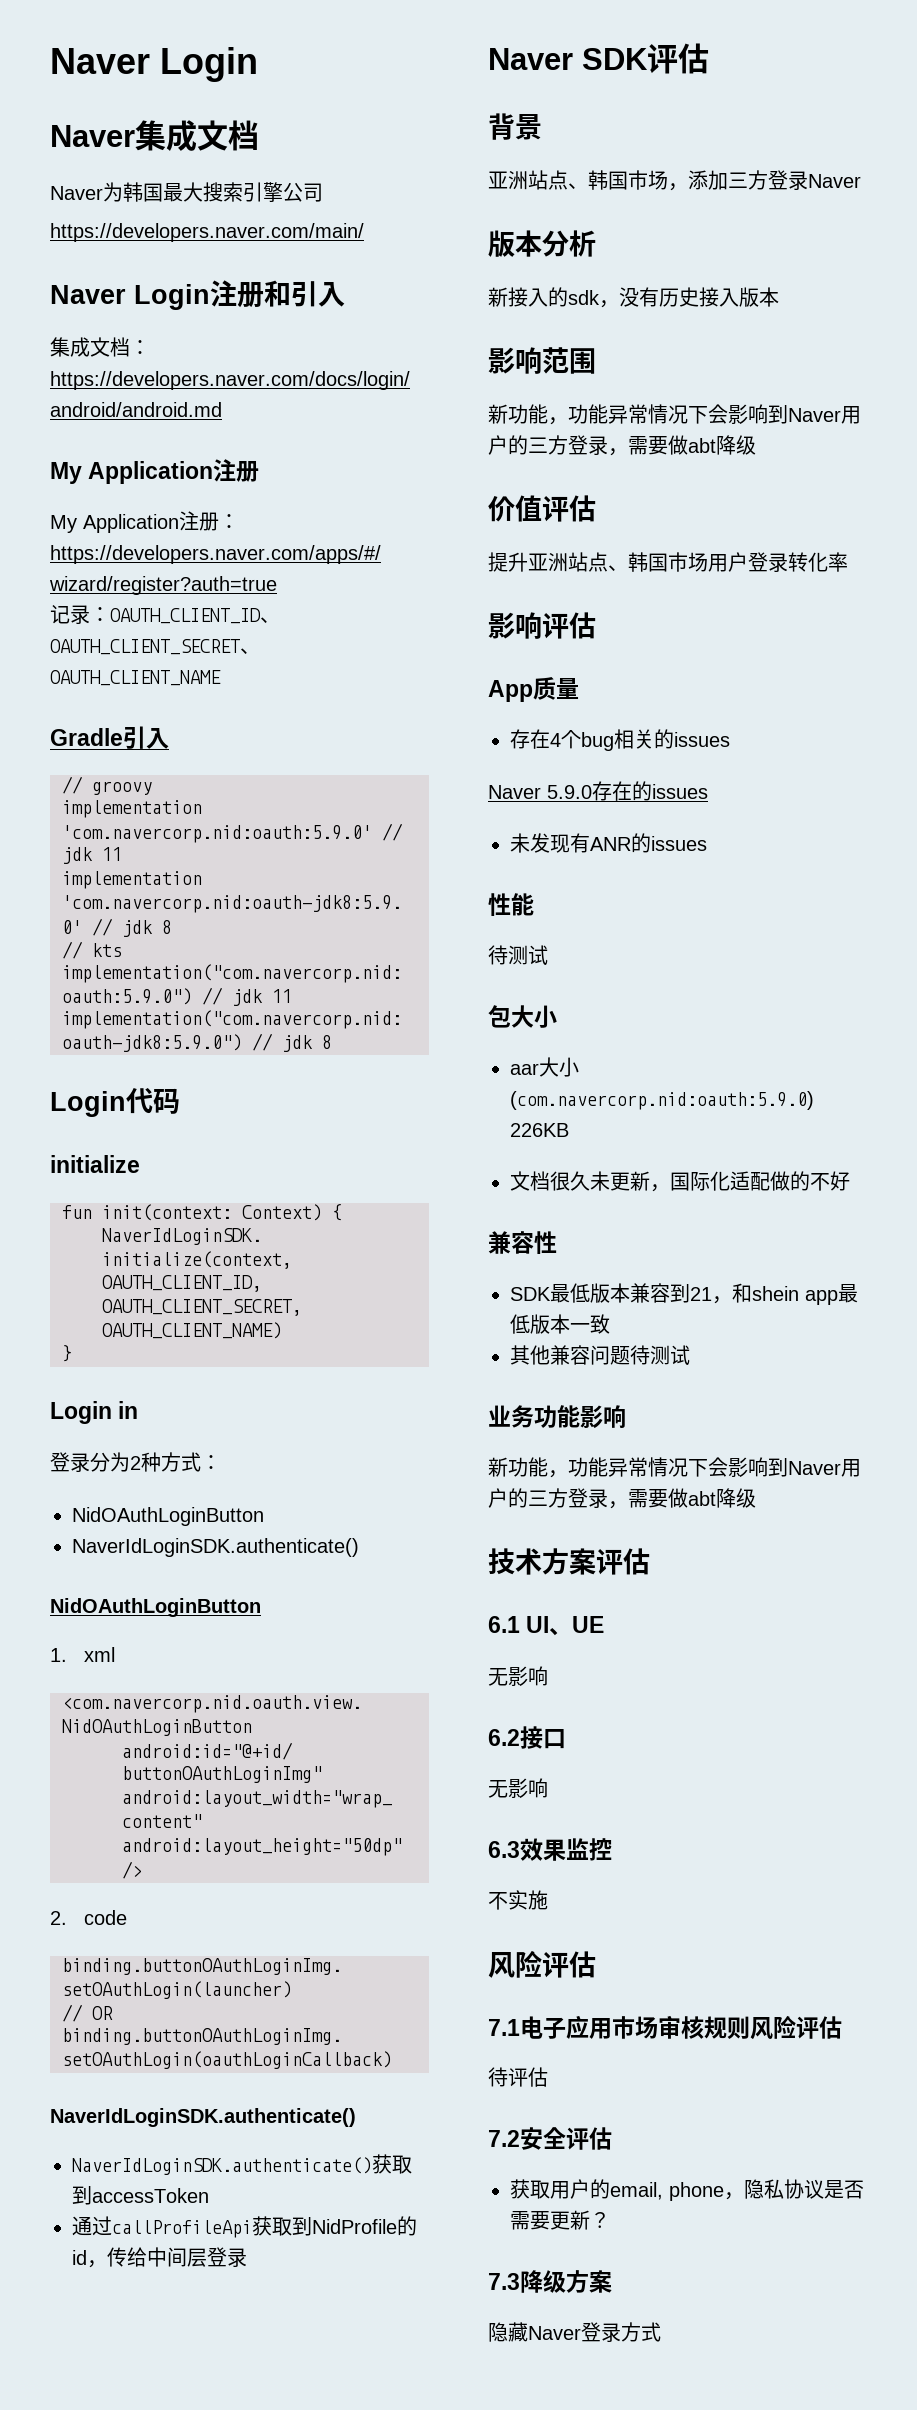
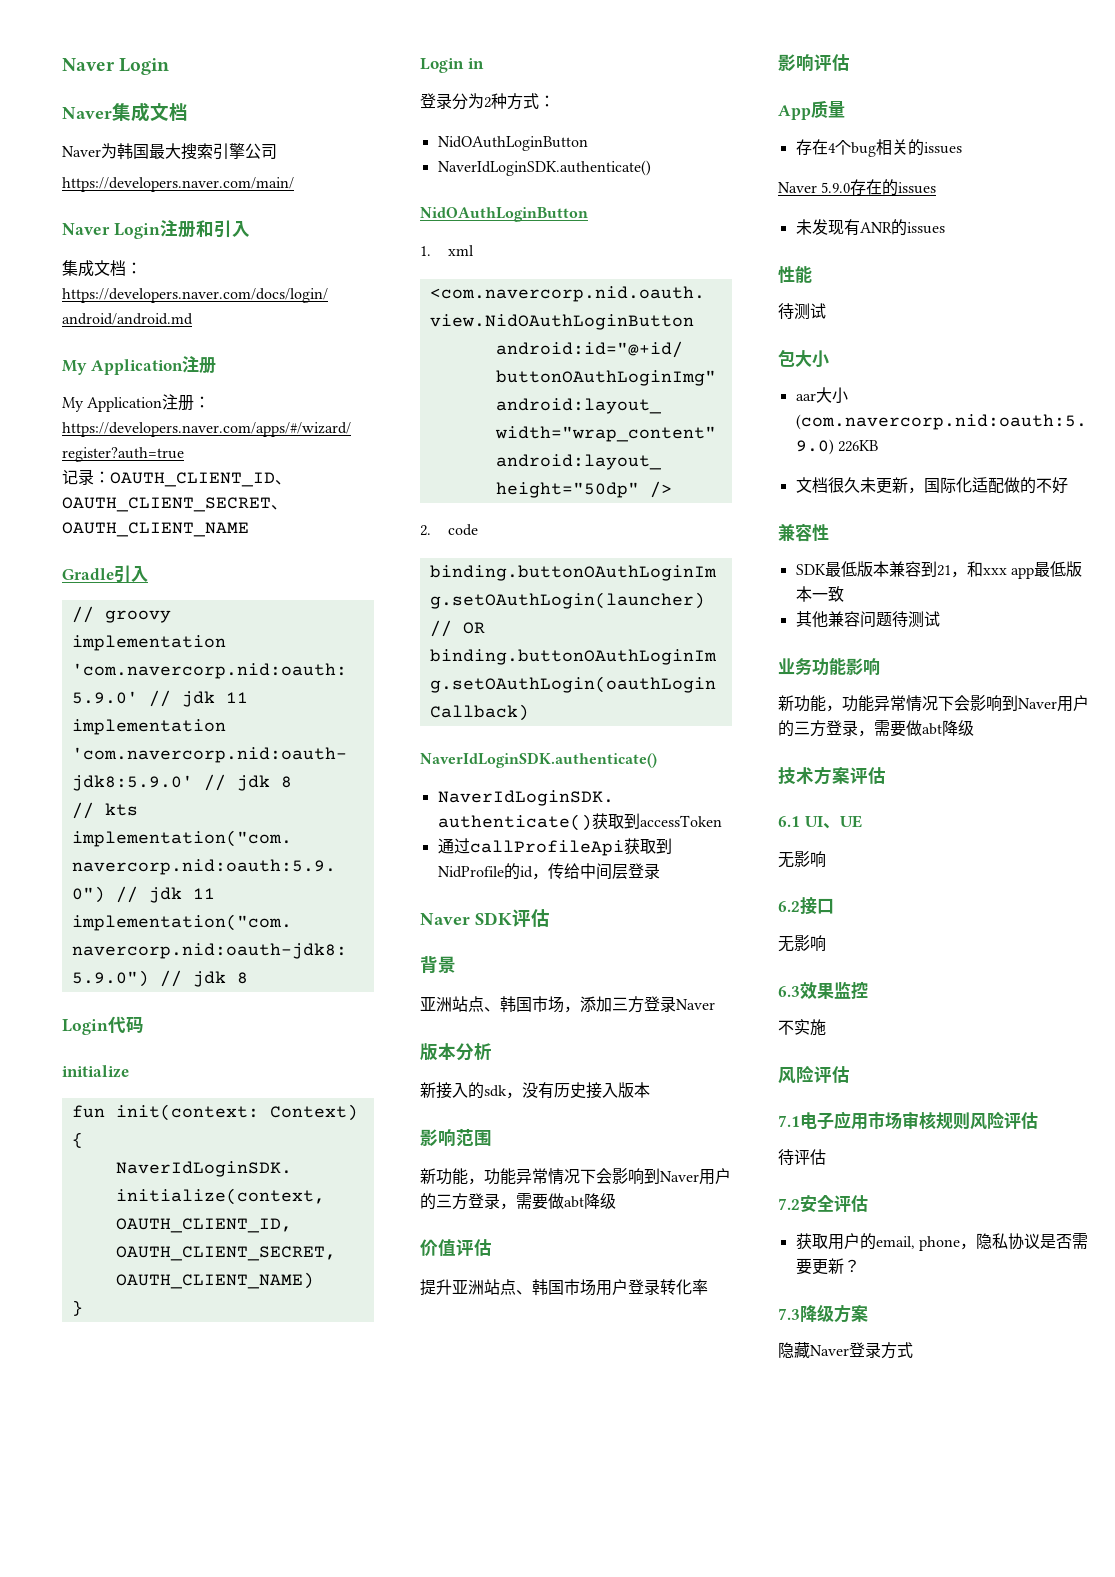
- SDK最低版本兼容到21，和shein app最低版本一致
+ SDK最低版本兼容到21，和xxx app最低版本一致

